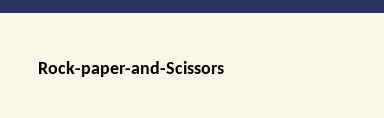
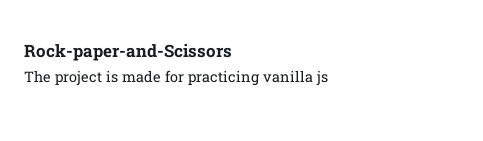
+ The project is made for practicing vanilla js

